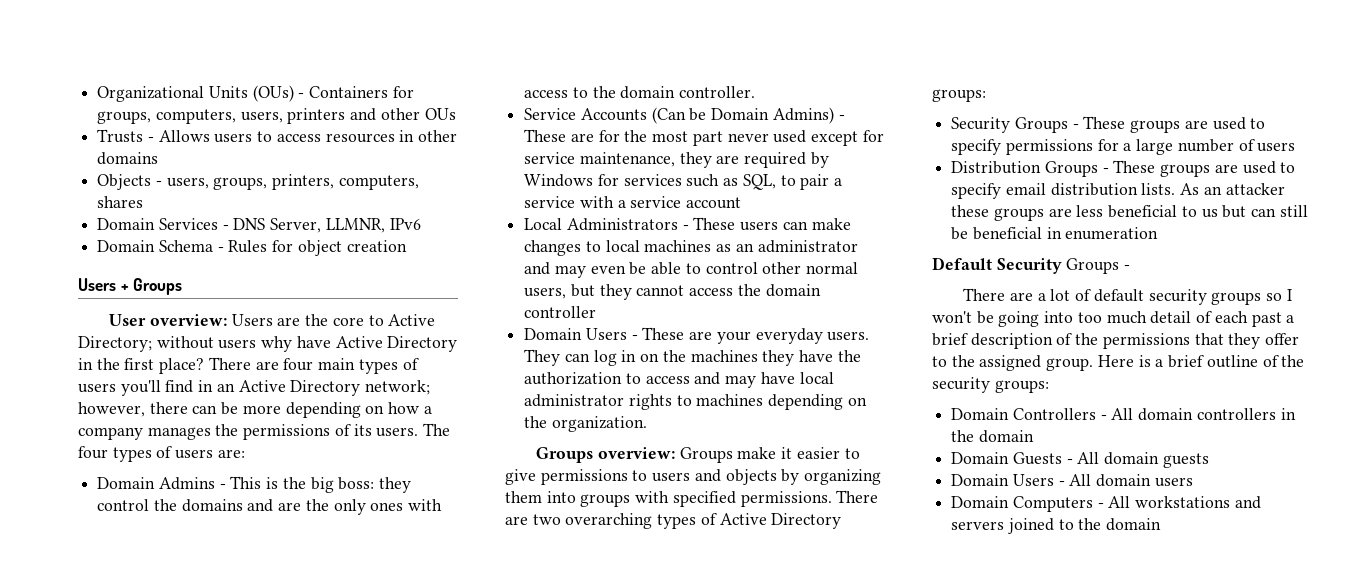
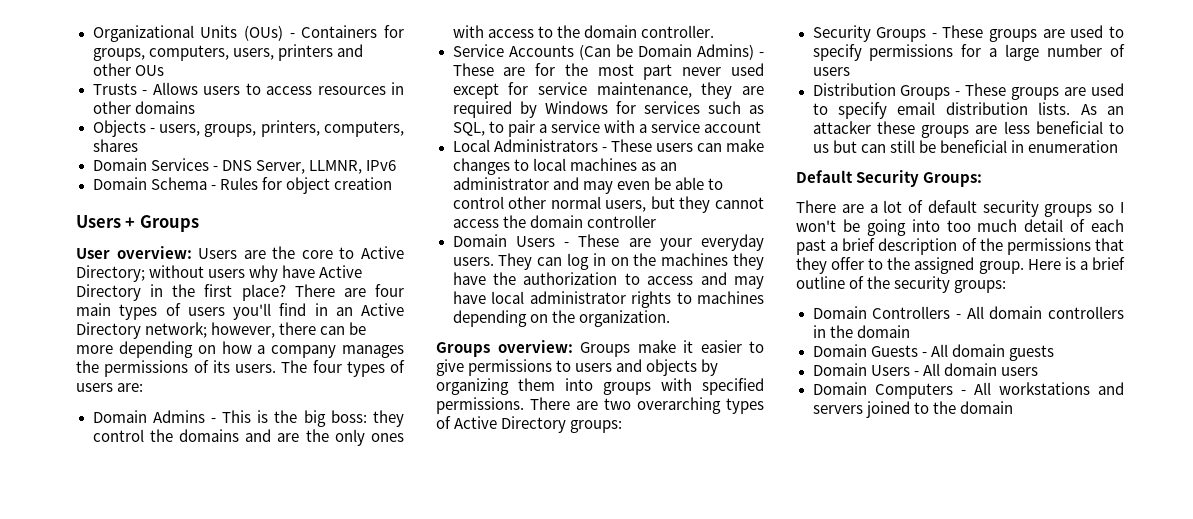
- Default Security Groups -
+ Default Security Groups:

